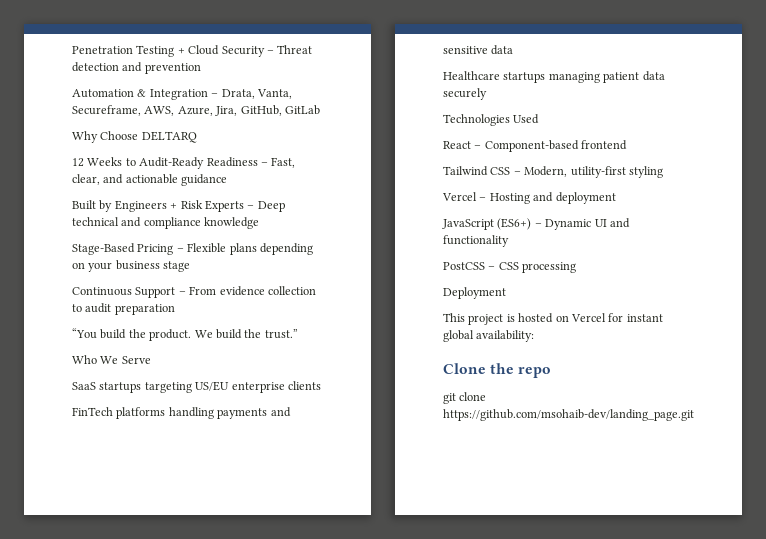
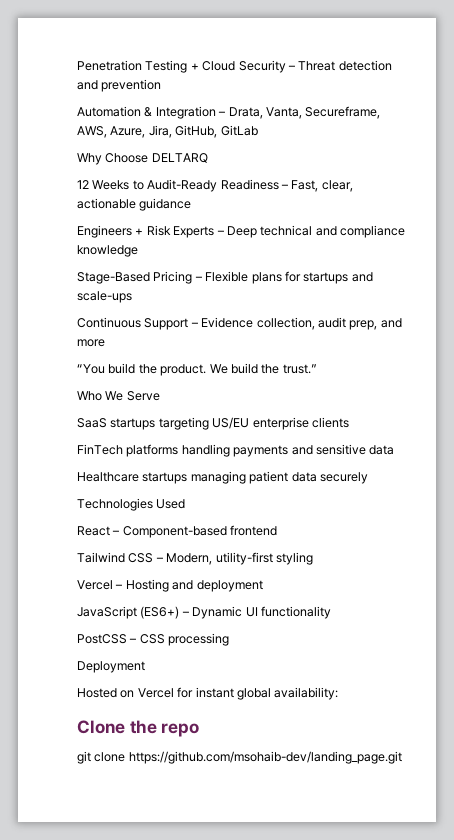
- 12 Weeks to Audit-Ready Readiness – Fast, clear, and actionable guidance
+ 12 Weeks to Audit-Ready Readiness – Fast, clear, actionable guidance
- Built by Engineers + Risk Experts – Deep technical and compliance knowledge
+ Engineers + Risk Experts – Deep technical and compliance knowledge
- Stage-Based Pricing – Flexible plans depending on your business stage
- Continuous Support – From evidence collection to audit preparation
+ Stage-Based Pricing – Flexible plans for startups and scale-ups
+ Continuous Support – Evidence collection, audit prep, and more
- JavaScript (ES6+) – Dynamic UI and functionality
+ JavaScript (ES6+) – Dynamic UI functionality
- This project is hosted on Vercel for instant global availability:
+ Hosted on Vercel for instant global availability:

